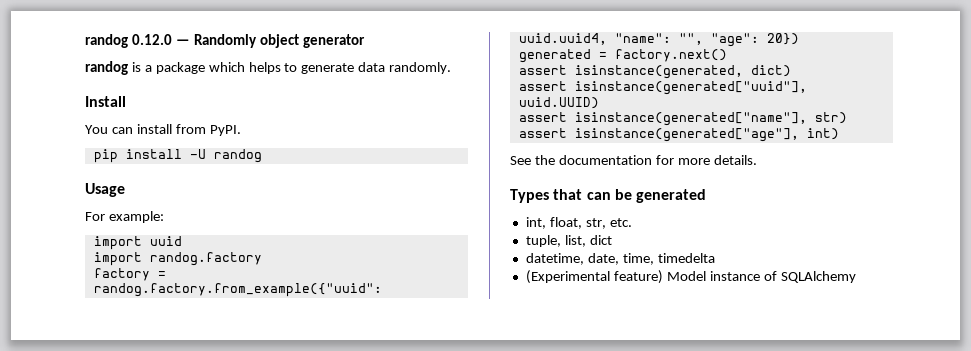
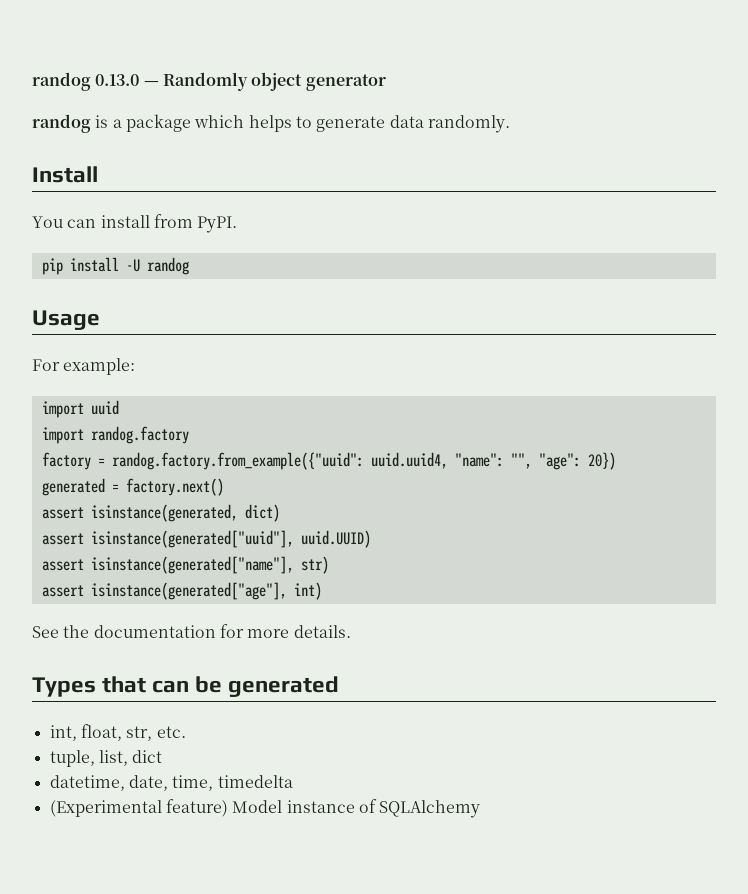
- randog 0.12.0 — Randomly object generator
+ randog 0.13.0 — Randomly object generator

